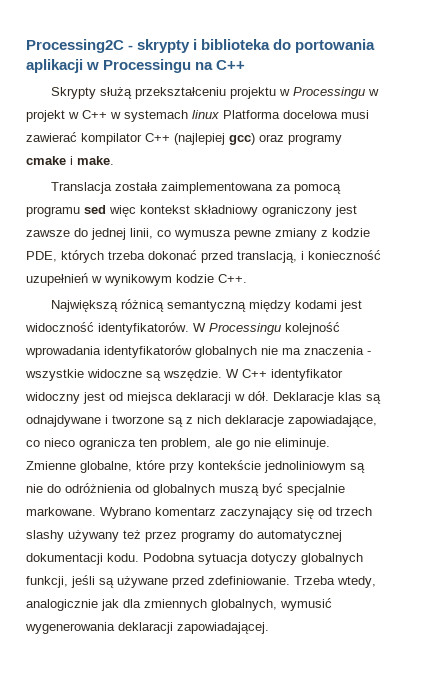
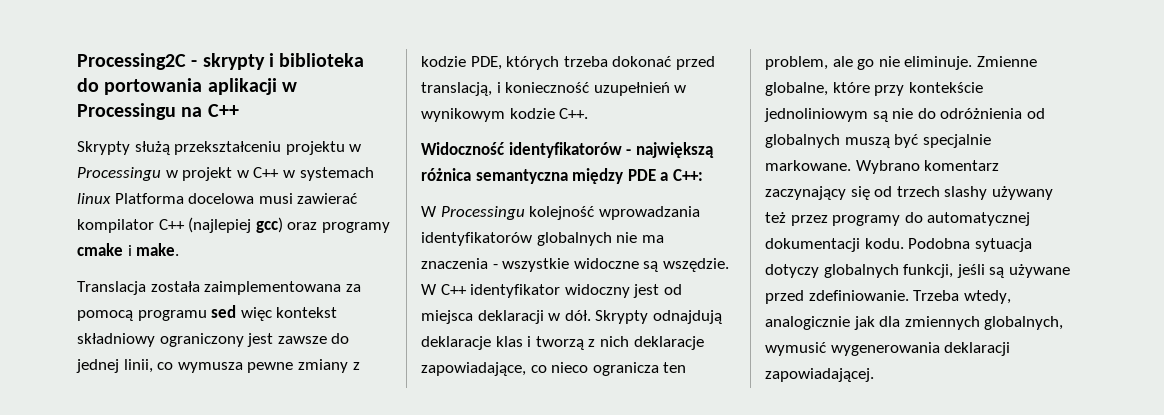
- Największą różnicą semantyczną między kodami jest widoczność identyfikatorów. W Processingu kolejność wprowadania identyfikatorów globalnych nie ma znaczenia - wszystkie widoczne są wszędzie.
+ Widoczność identyfikatorów - największą różnica semantyczna między PDE a C++:
+ W Processingu kolejność wprowadzania identyfikatorów globalnych nie ma znaczenia - wszystkie widoczne są wszędzie.
- Deklaracje klas są odnajdywane i tworzone są z nich deklaracje zapowiadające, co nieco ogranicza ten problem, ale go nie eliminuje.
+ Skrypty odnajdują deklaracje klas i tworzą z nich deklaracje zapowiadające, co nieco ogranicza ten problem, ale go nie eliminuje.

